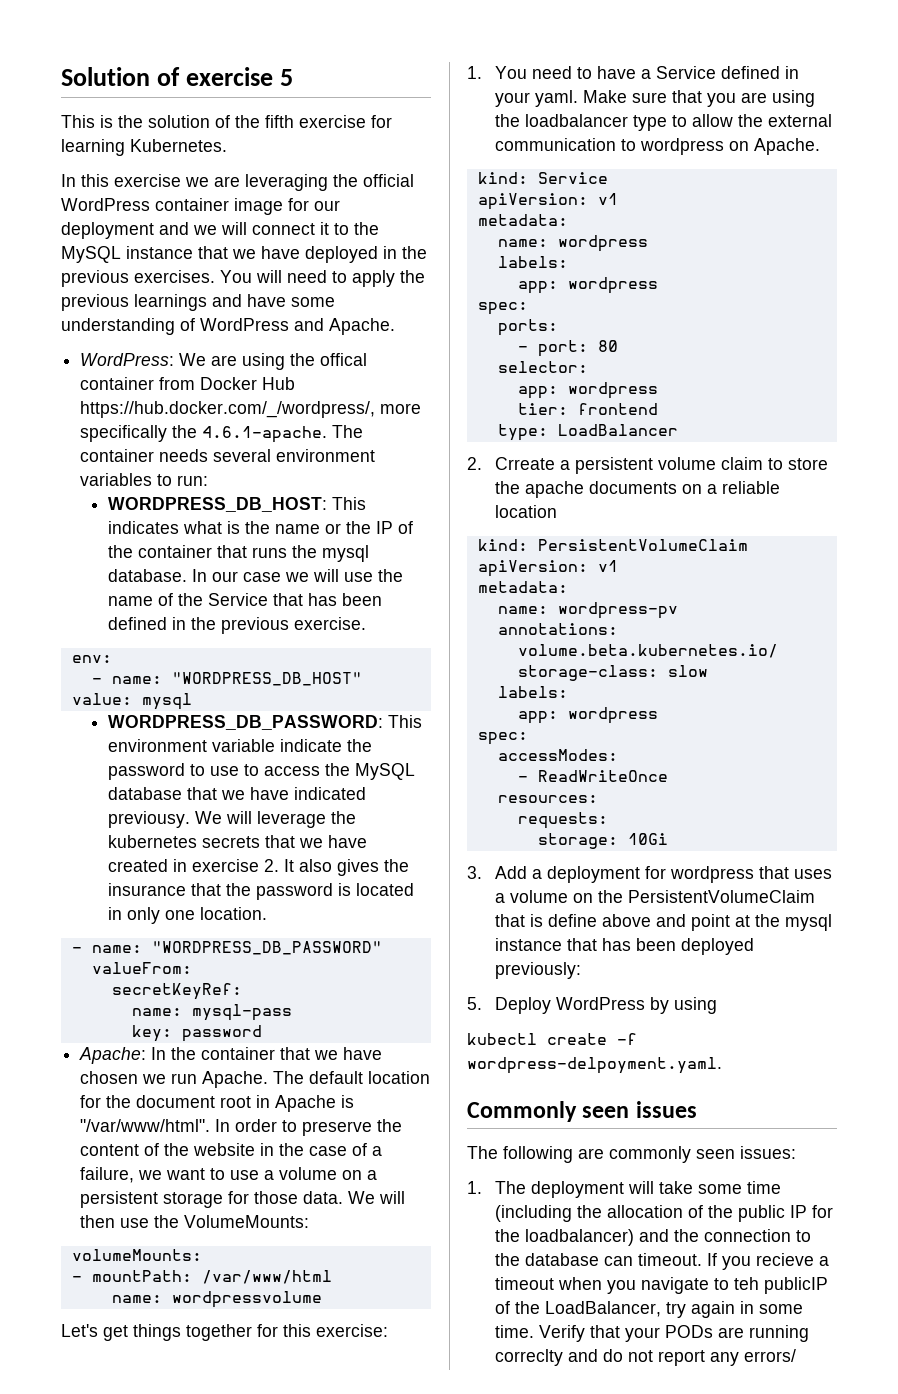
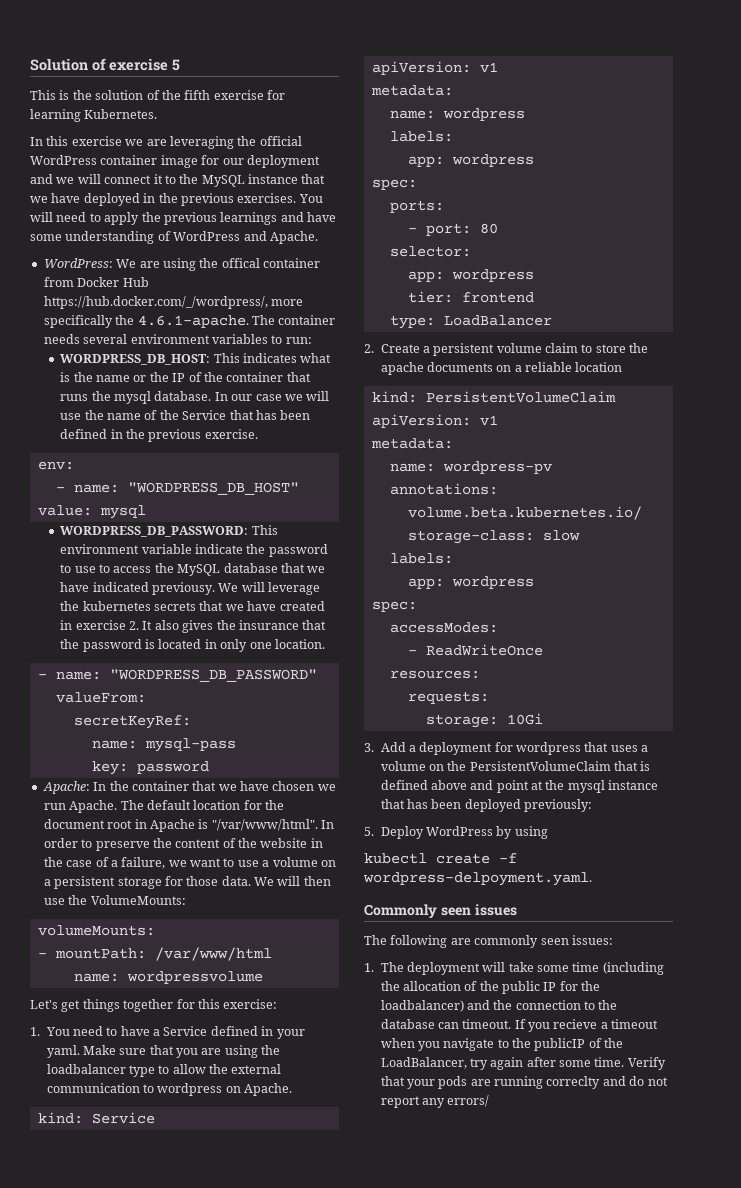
- 2. Crreate a persistent volume claim to store the apache documents on a reliable location
+ 2. Create a persistent volume claim to store the apache documents on a reliable location
- 3. Add a deployment for wordpress that uses a volume on the PersistentVolumeClaim that is define above and point at the mysql instance that has been deployed previously:
+ 3. Add a deployment for wordpress that uses a volume on the PersistentVolumeClaim that is defined above and point at the mysql instance that has been deployed previously:
- If you recieve a timeout when you navigate to teh publicIP of the LoadBalancer, try again in some time.
+ If you recieve a timeout when you navigate to the publicIP of the LoadBalancer, try again after some time.
- Verify that your PODs are running correclty and do not report any errors/
+ Verify that your pods are running correclty and do not report any errors/

